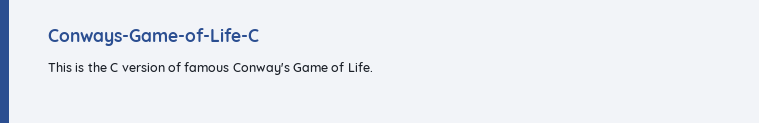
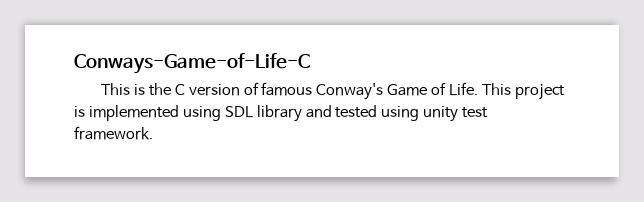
+ This project is implemented using SDL library and tested using unity test framework.

